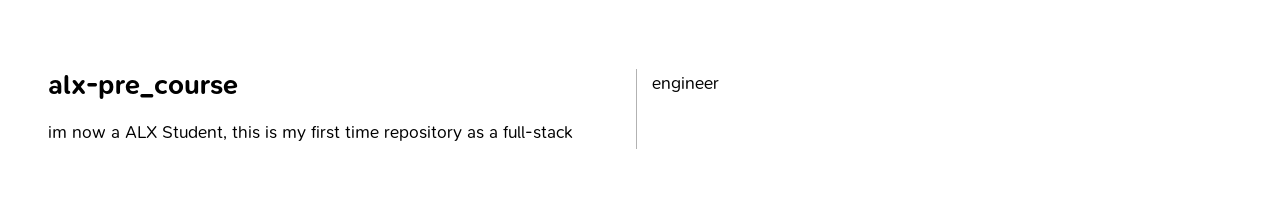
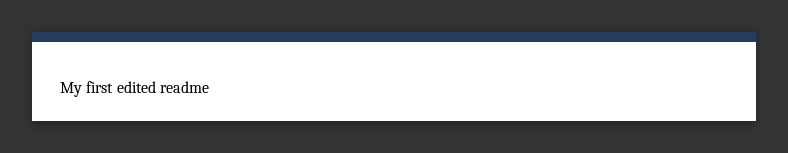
- alx-pre_course
- im now a ALX Student, this is my first time repository as a full-stack engineer
+ My first edited readme

